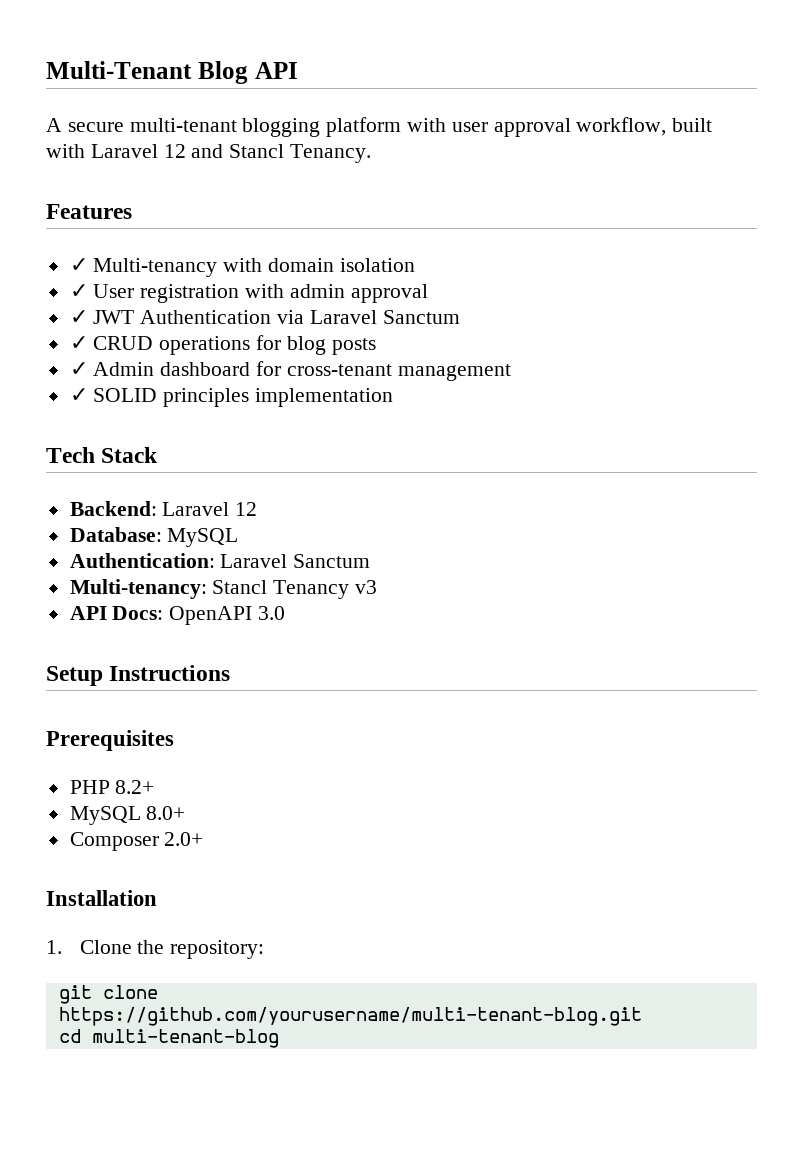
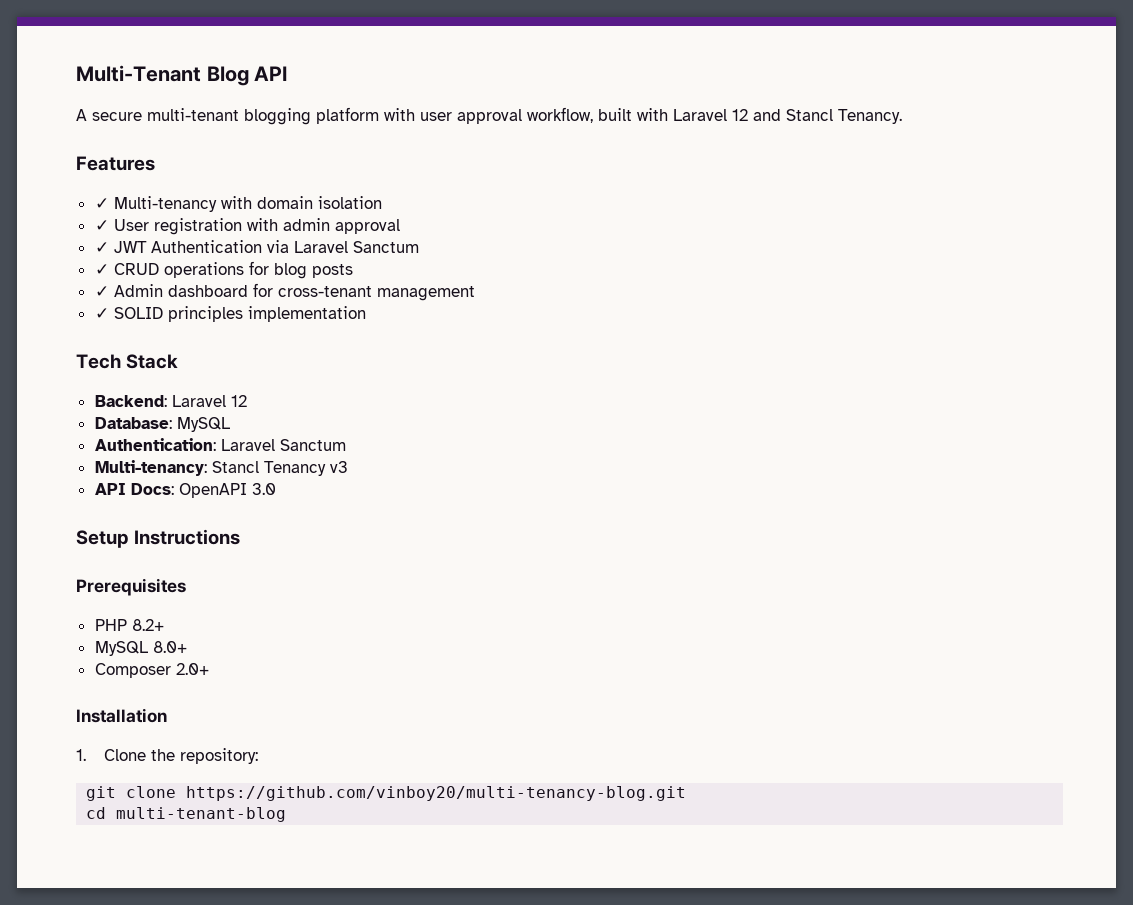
- git clone https://github.com/yourusername/multi-tenant-blog.git
+ git clone https://github.com/vinboy20/multi-tenancy-blog.git

